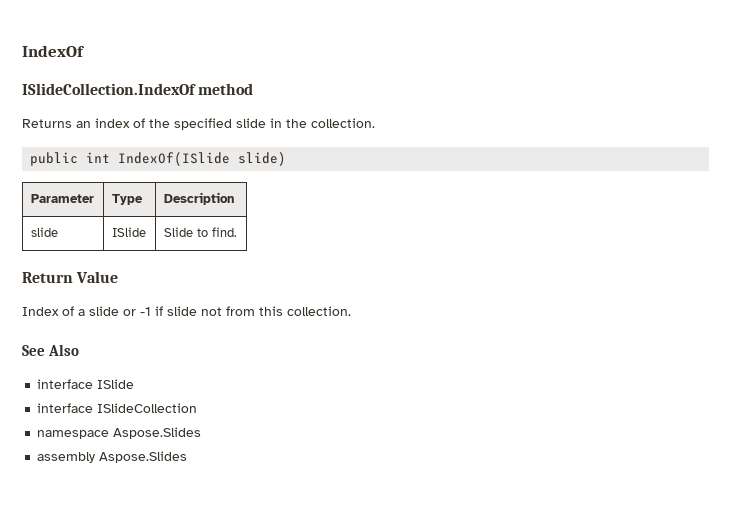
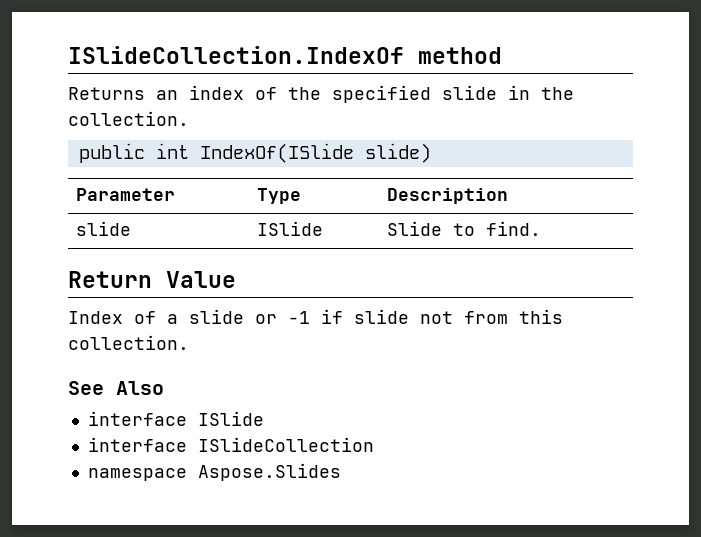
- IndexOf
- assembly Aspose.Slides

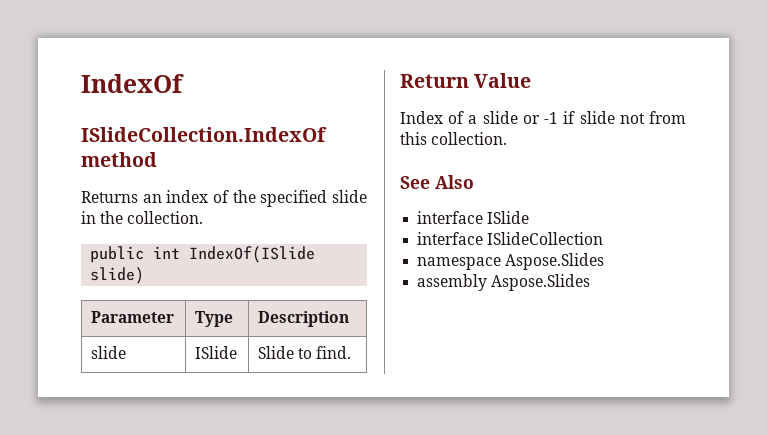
+ IndexOf
+ assembly Aspose.Slides

